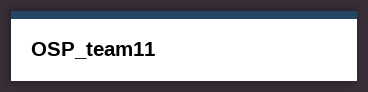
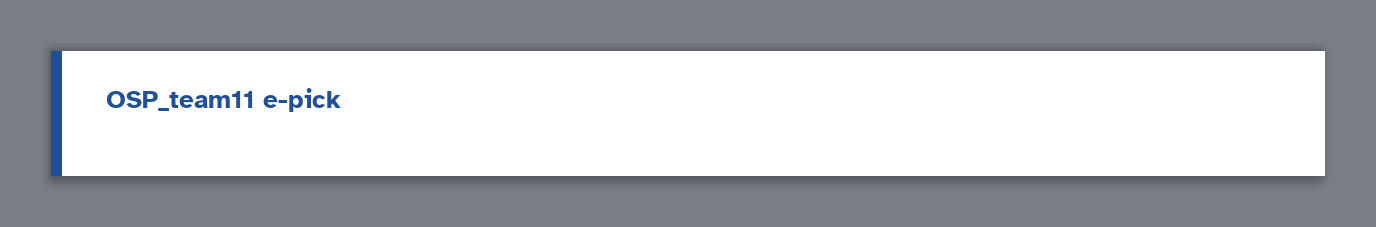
- OSP_team11
+ OSP_team11 e-pick

